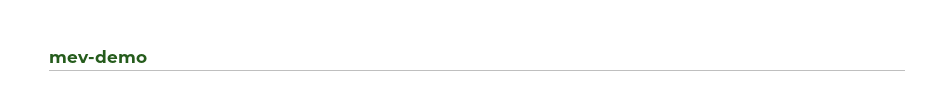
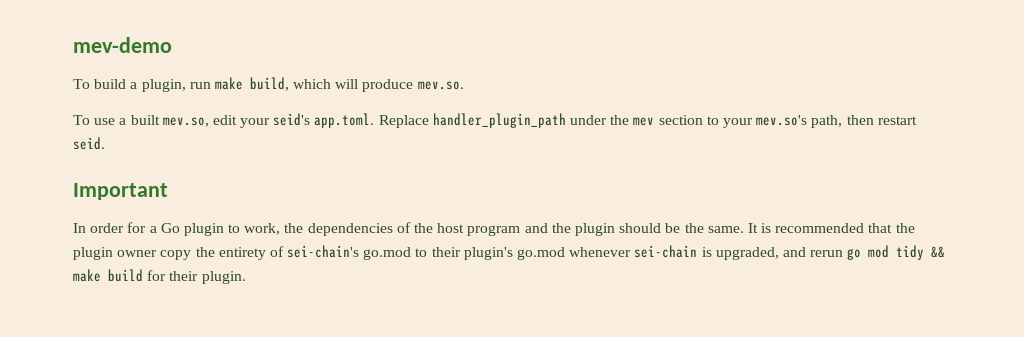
+ To build a plugin, run make build, which will produce mev.so.
+ To use a built mev.so, edit your seid's app.toml. Replace handler_plugin_path under the mev section to your mev.so's path, then restart seid.
+ Important
+ In order for a Go plugin to work, the dependencies of the host program and the plugin should be the same. It is recommended that the plugin owner copy the entirety of sei-chain's go.mod to their plugin's go.mod whenever sei-chain is upgraded, and rerun go mod tidy && make build for their plugin.

